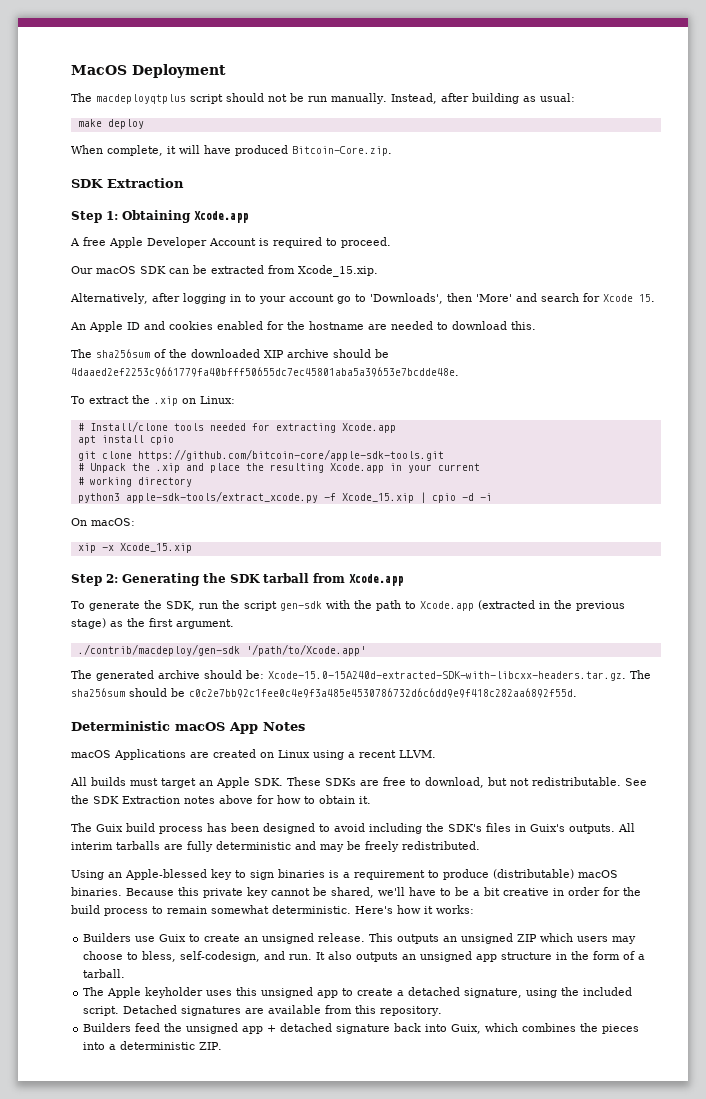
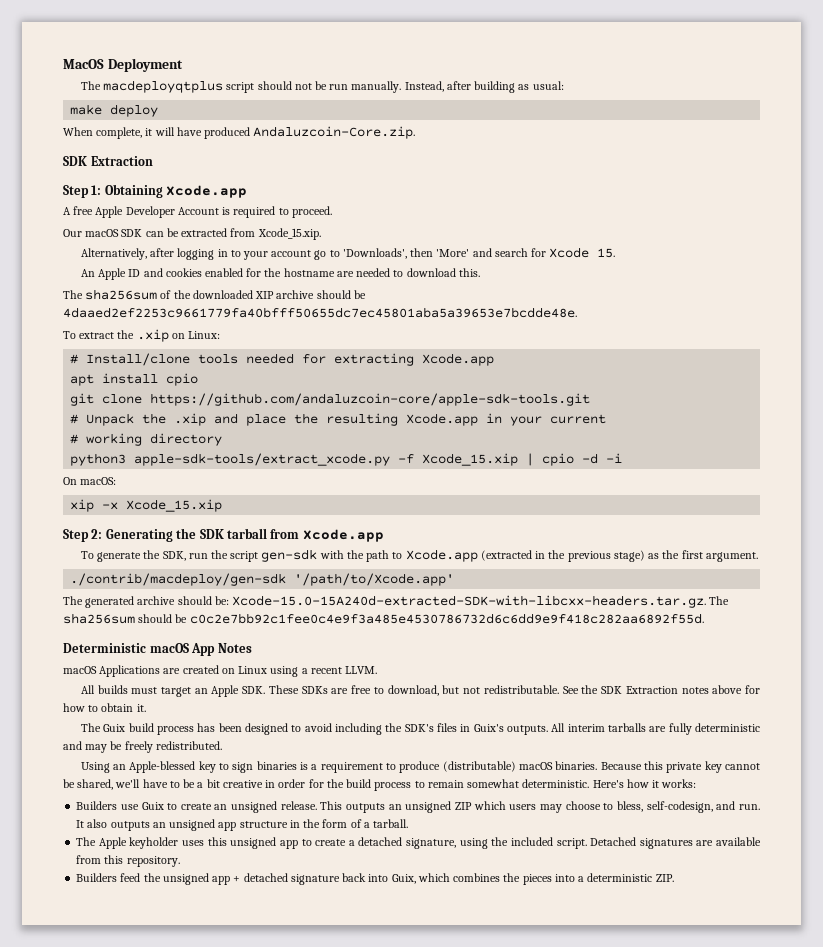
- When complete, it will have produced Bitcoin-Core.zip.
+ When complete, it will have produced Andaluzcoin-Core.zip.
- git clone https://github.com/bitcoin-core/apple-sdk-tools.git
+ git clone https://github.com/andaluzcoin-core/apple-sdk-tools.git

